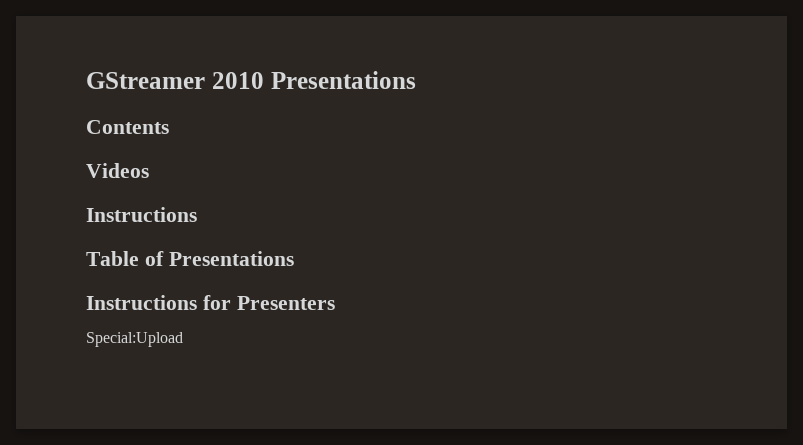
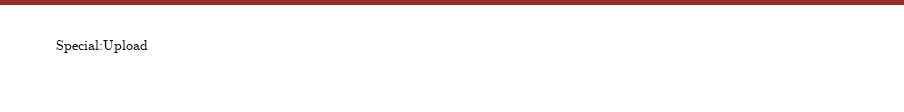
- GStreamer 2010 Presentations
- Contents
- Videos
- Instructions
- Table of Presentations
- Instructions for Presenters

